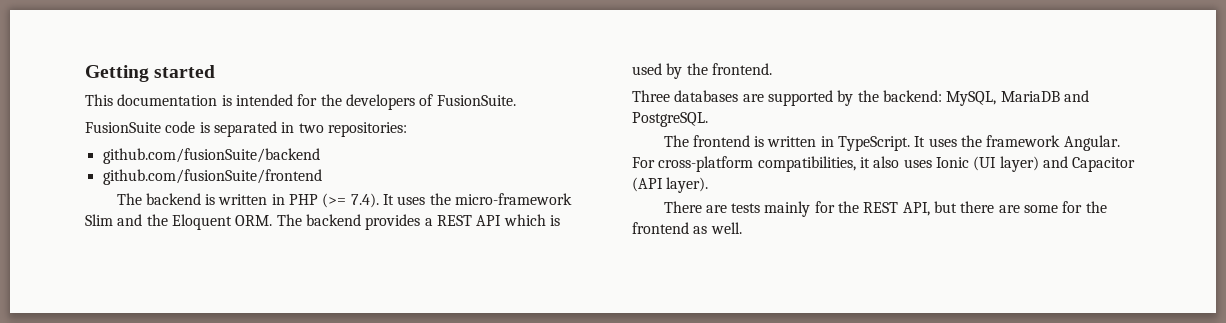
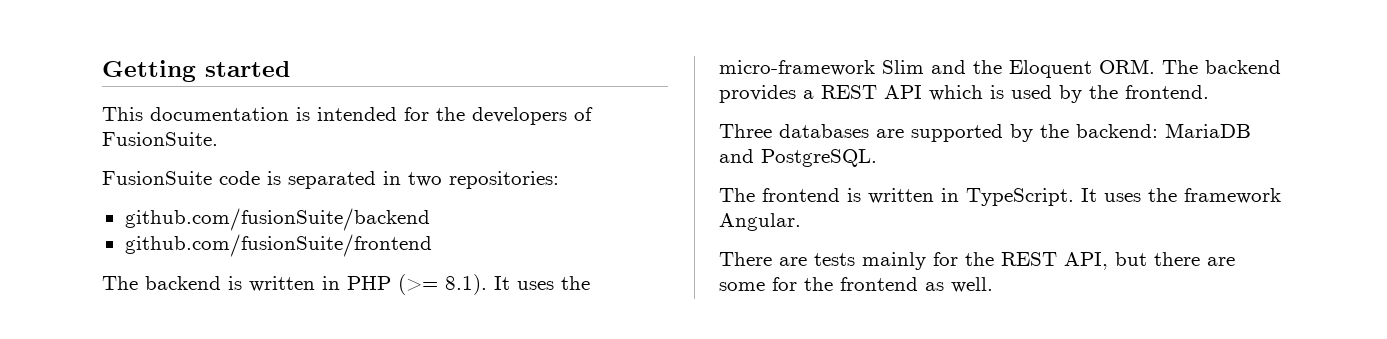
- The backend is written in PHP (>= 7.4). It uses the micro-framework Slim and the Eloquent ORM. The backend provides a REST API which is used by the frontend.
+ The backend is written in PHP (>= 8.1). It uses the micro-framework Slim and the Eloquent ORM. The backend provides a REST API which is used by the frontend.
- Three databases are supported by the backend: MySQL, MariaDB and PostgreSQL.
+ Three databases are supported by the backend: MariaDB and PostgreSQL.
- For cross-platform compatibilities, it also uses Ionic (UI layer) and Capacitor (API layer).

